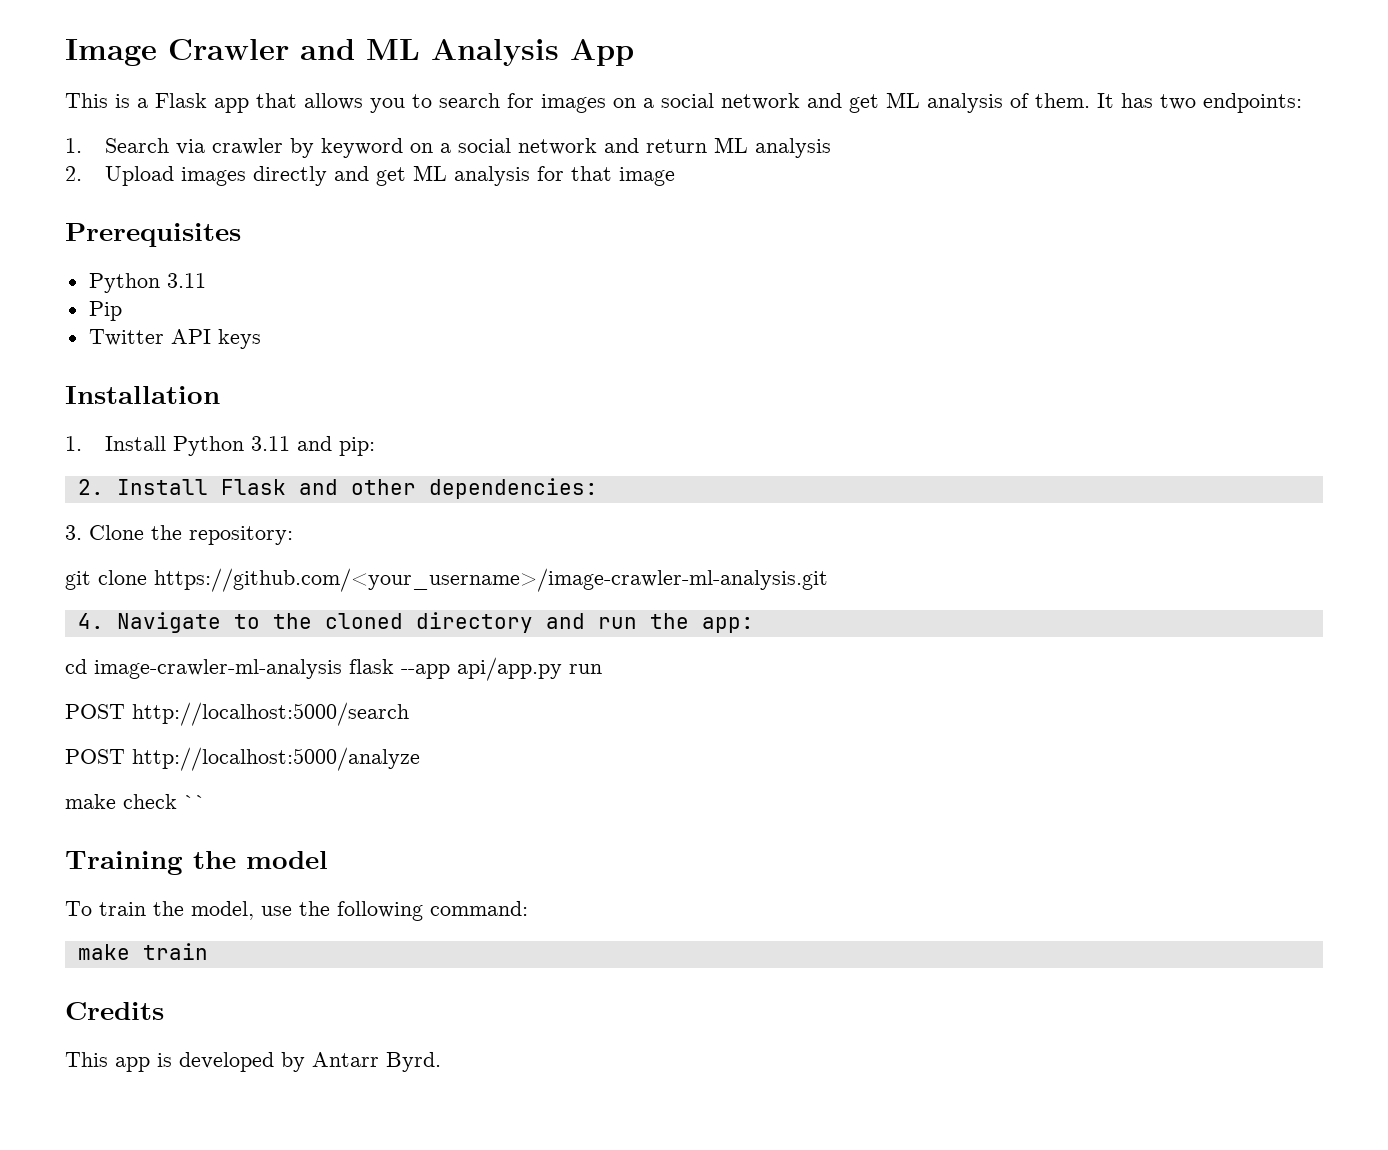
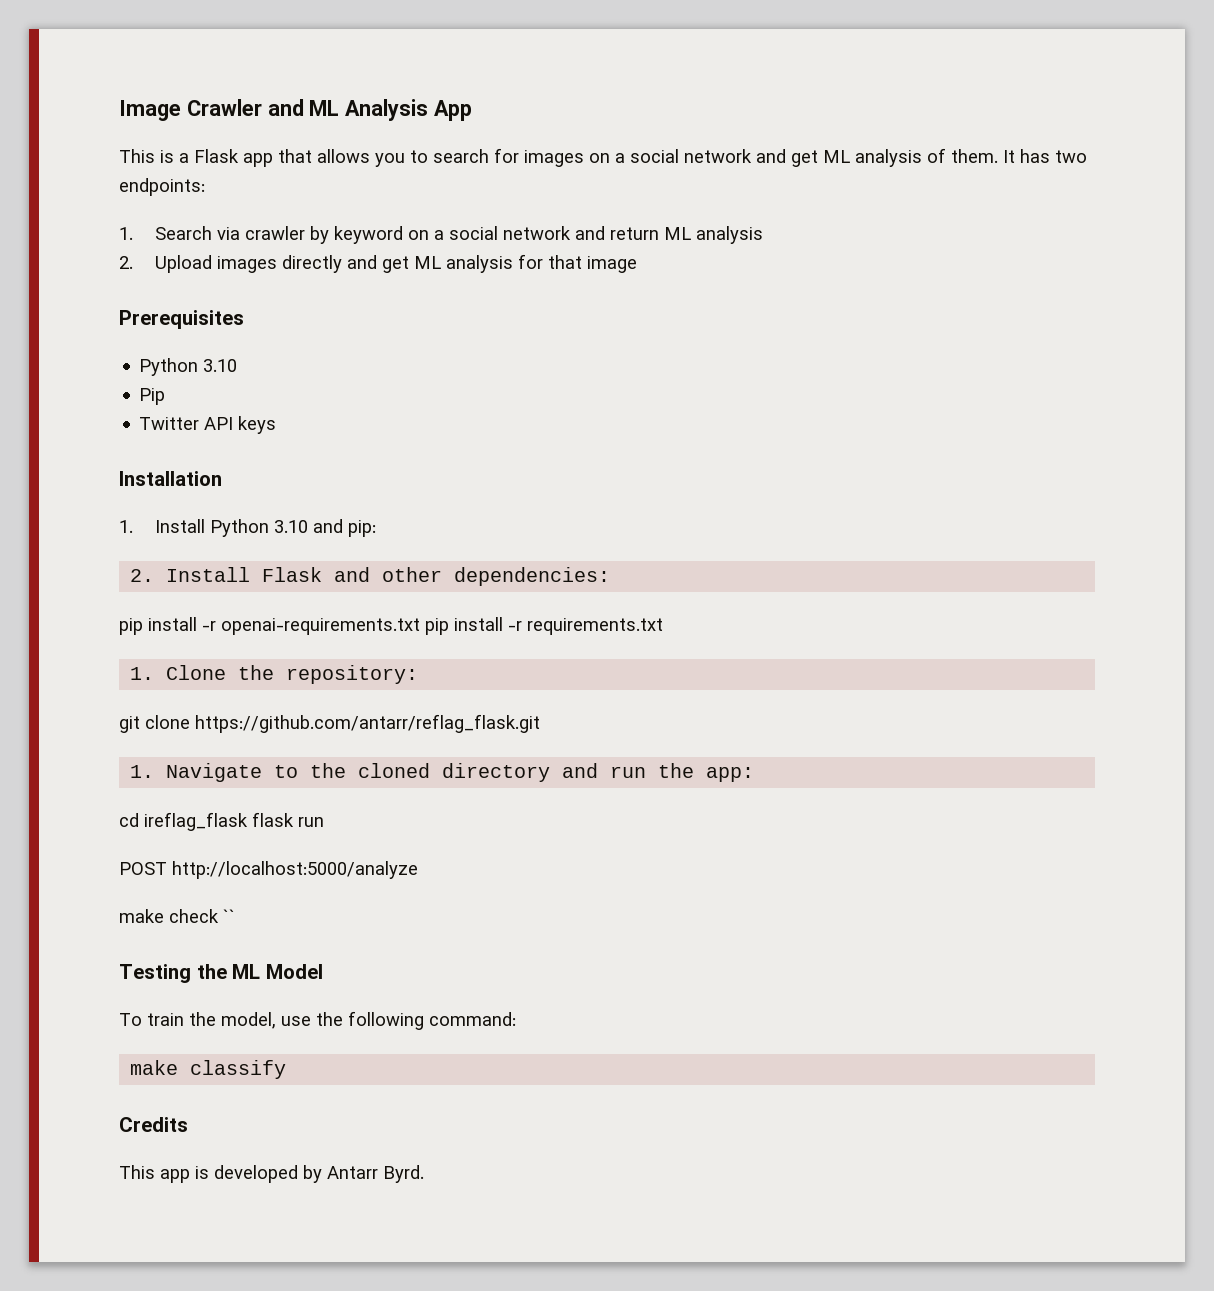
  Prerequisites
- Python 3.11
+ Python 3.10
- 1. Install Python 3.11 and pip:
+ 1. Install Python 3.10 and pip:
- 3. Clone the repository:
+ pip install -r openai-requirements.txt pip install -r requirements.txt
+ 1. Clone the repository:
- git clone https://github.com/<your_username>/image-crawler-ml-analysis.git
- 4. Navigate to the cloned directory and run the app:
+ git clone https://github.com/antarr/reflag_flask.git
+ 1. Navigate to the cloned directory and run the app:
- cd image-crawler-ml-analysis flask --app api/app.py run
- POST http://localhost:5000/search
+ cd ireflag_flask flask run
- Training the model
+ Testing the ML Model
- make train
+ make classify

